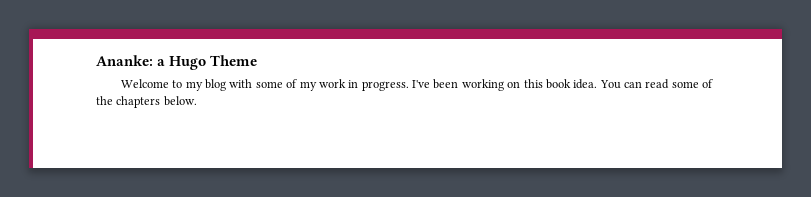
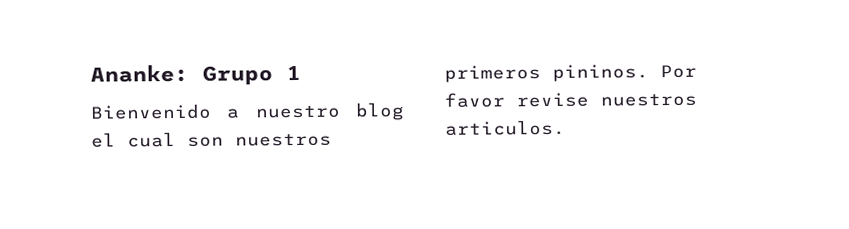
- Ananke: a Hugo Theme
- Welcome to my blog with some of my work in progress. I've been working on this book idea. You can read some of the chapters below.
+ Ananke: Grupo 1
+ Bienvenido a nuestro blog el cual son nuestros primeros pininos. Por favor revise nuestros articulos.

